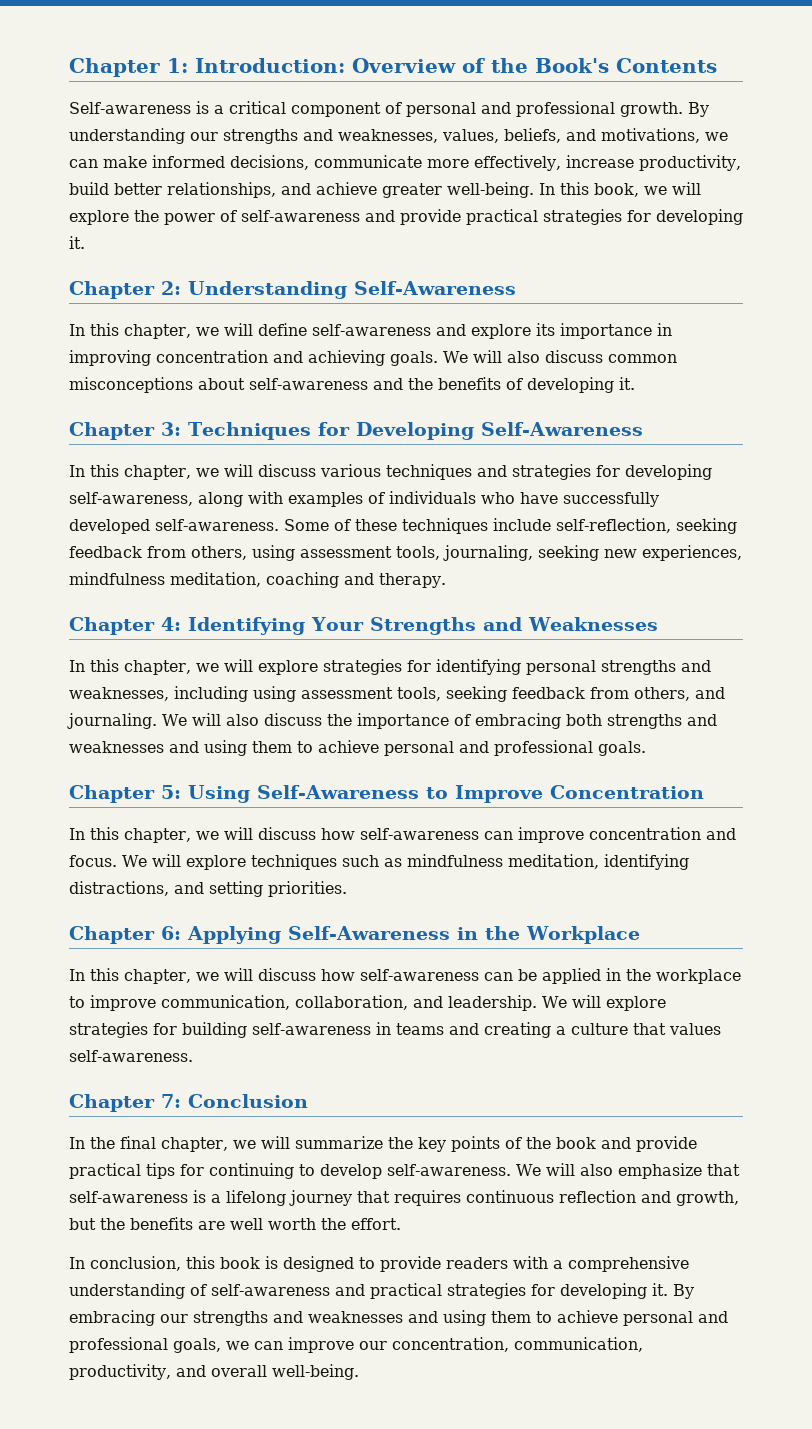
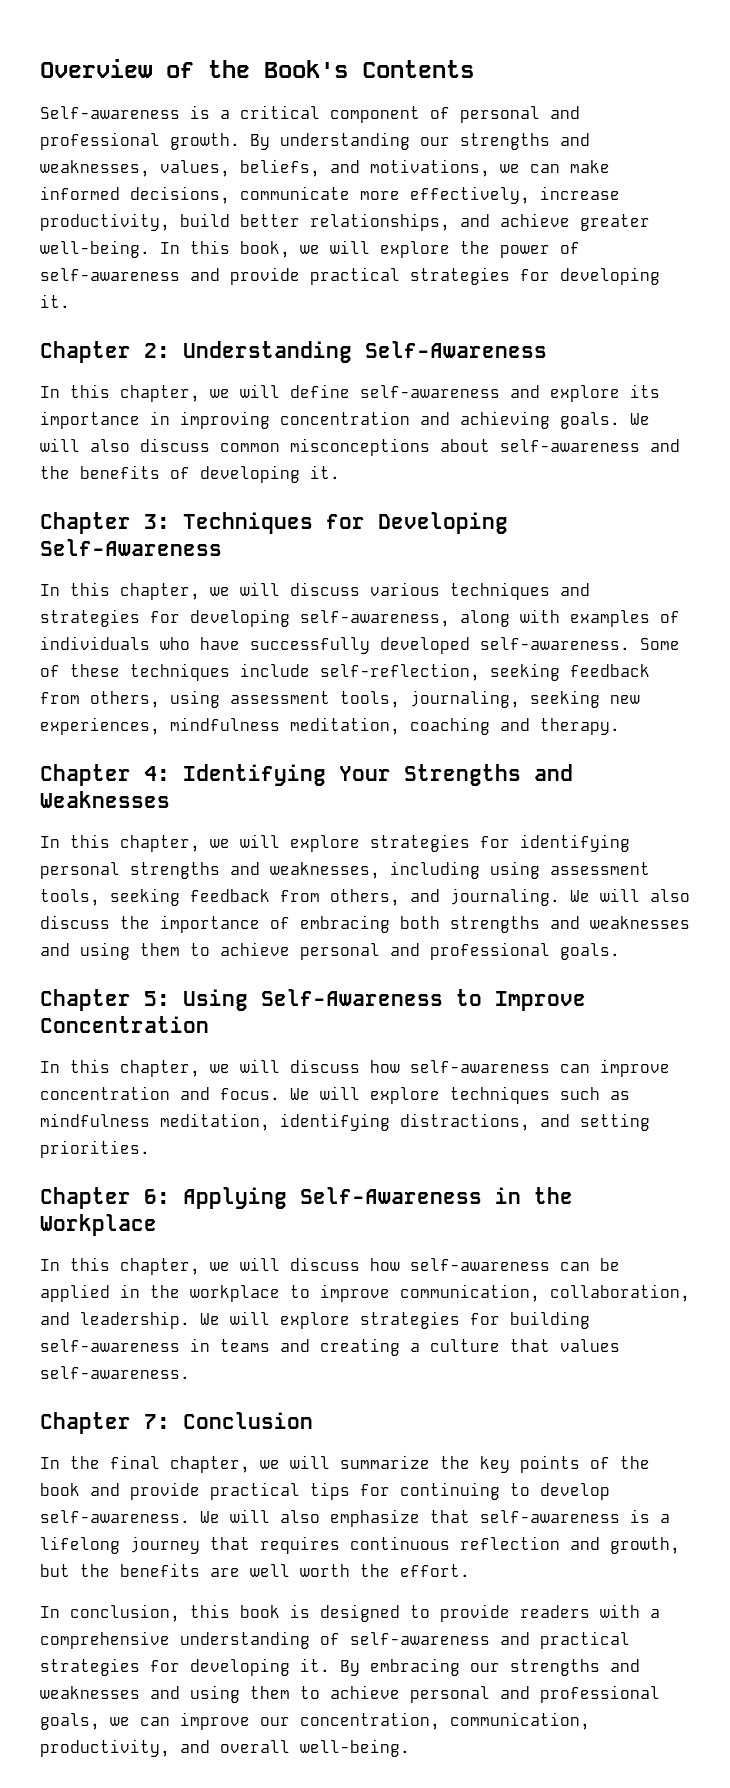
- Chapter 1: Introduction: Overview of the Book's Contents
+ Overview of the Book's Contents

